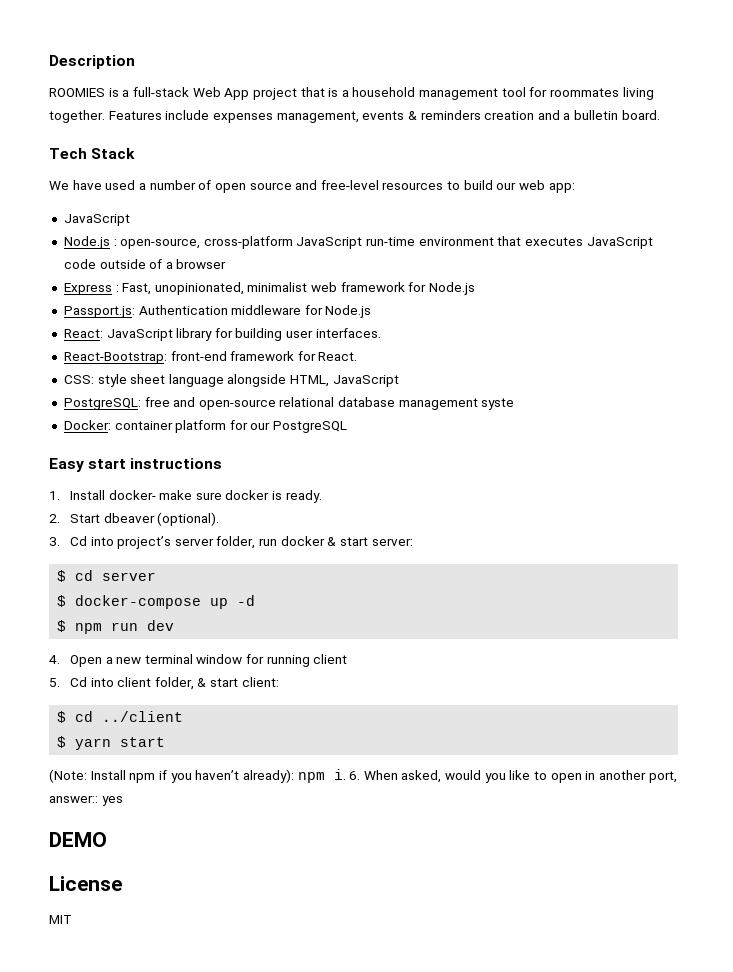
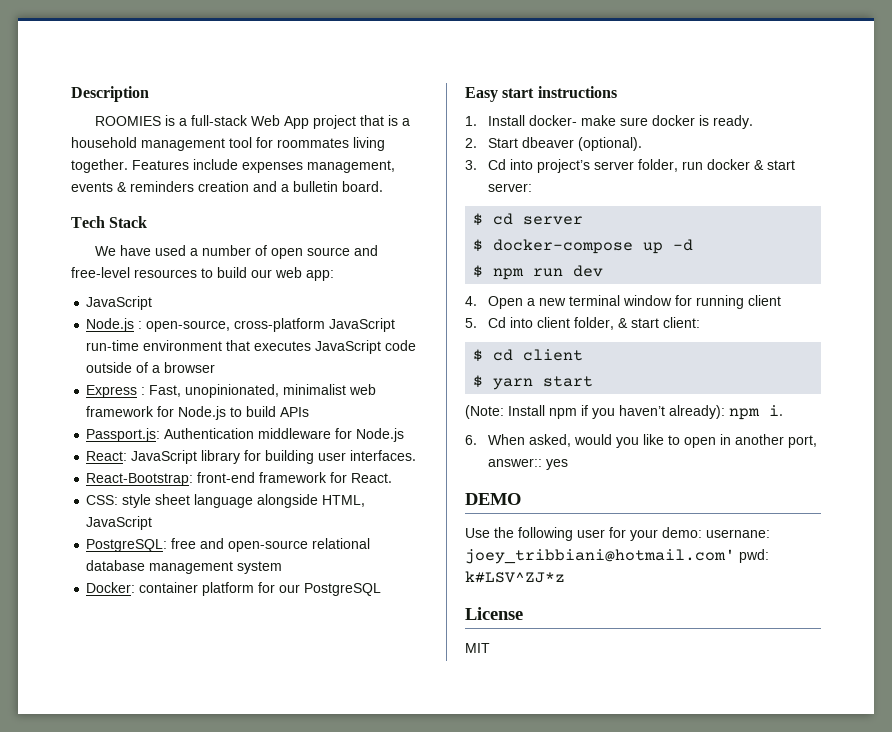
- Express : Fast, unopinionated, minimalist web framework for Node.js
+ Express : Fast, unopinionated, minimalist web framework for Node.js to build APIs
- PostgreSQL: free and open-source relational database management syste
+ PostgreSQL: free and open-source relational database management system
- $ cd ../client
+ $ cd client
- (Note: Install npm if you haven’t already): npm i. 6. When asked, would you like to open in another port, answer:: yes
+ (Note: Install npm if you haven’t already): npm i.
+ 6. When asked, would you like to open in another port, answer:: yes
+ Use the following user for your demo: usernane: joey_tribbiani@hotmail.com' pwd: k#LSV^ZJ*z

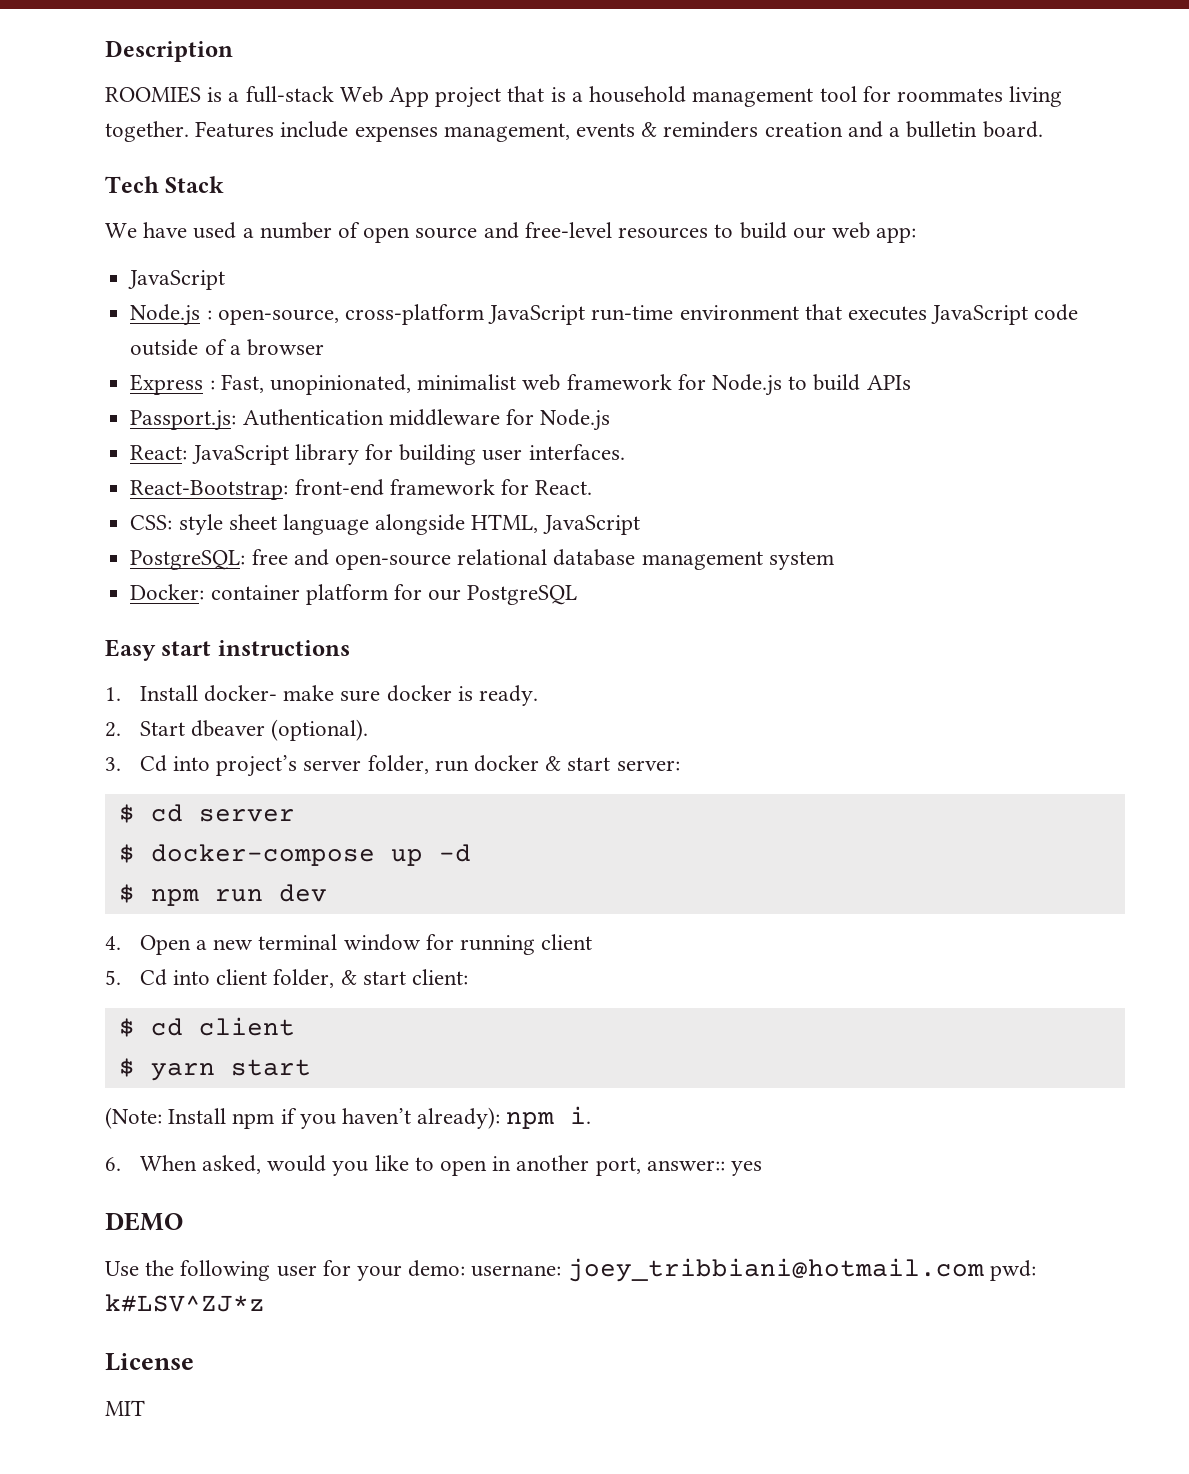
- Use the following user for your demo: usernane: joey_tribbiani@hotmail.com' pwd: k#LSV^ZJ*z
+ Use the following user for your demo: usernane: joey_tribbiani@hotmail.com pwd: k#LSV^ZJ*z

